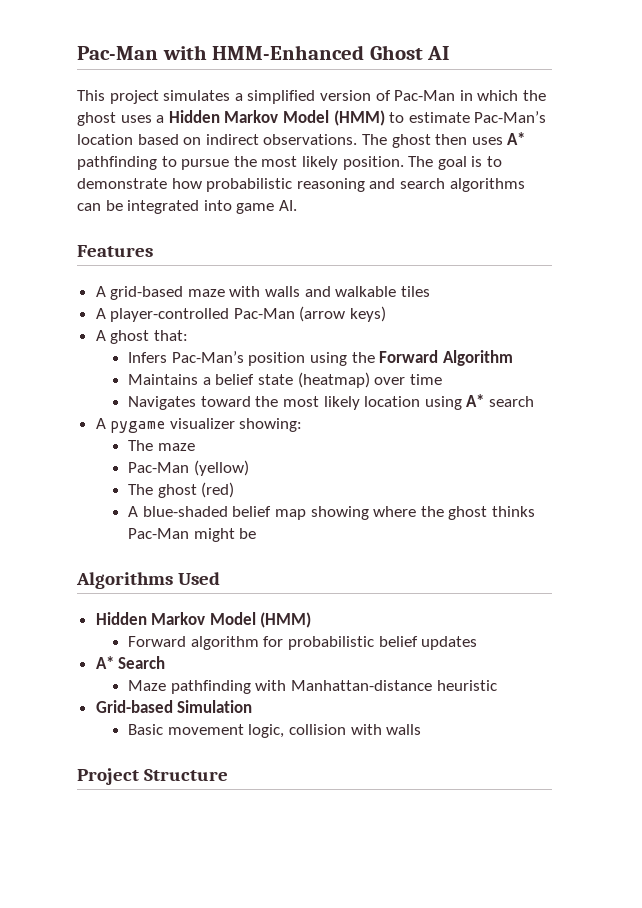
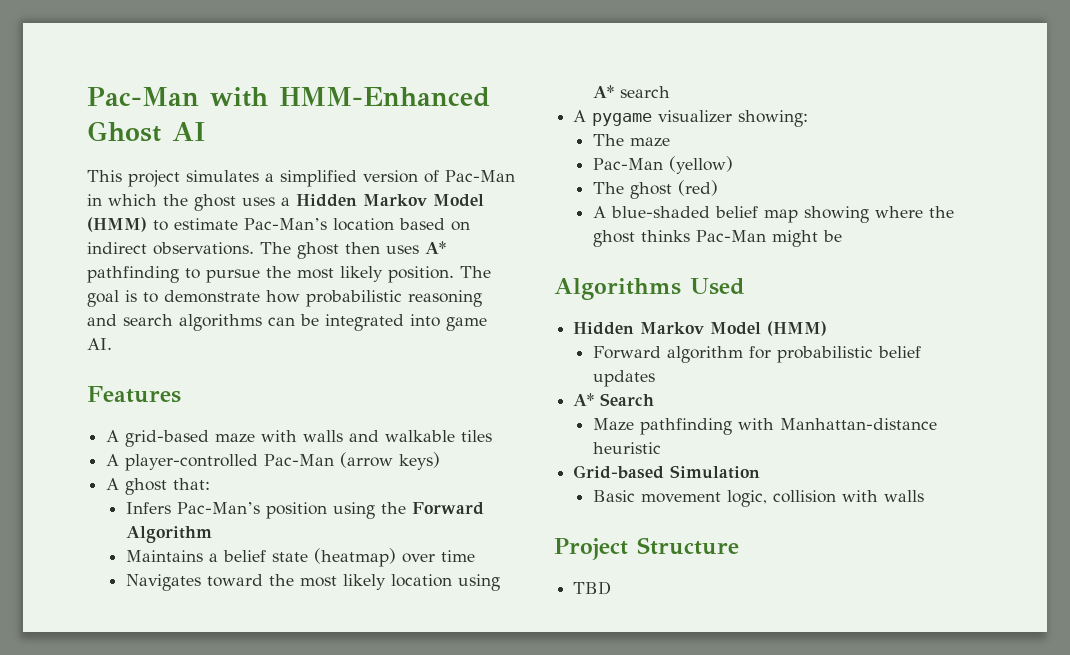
+ TBD

